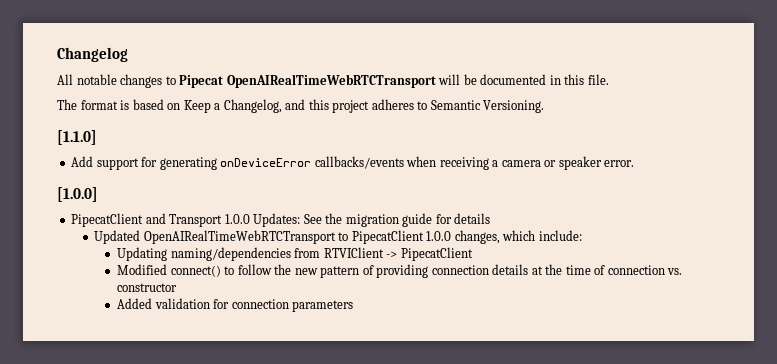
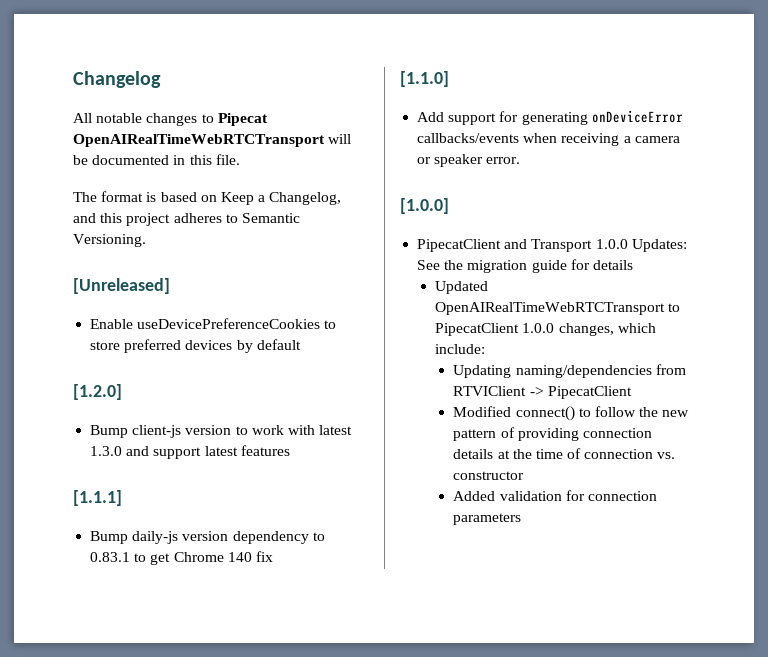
+ [Unreleased]
+ Enable useDevicePreferenceCookies to store preferred devices by default
+ [1.2.0]
+ Bump client-js version to work with latest 1.3.0 and support latest features
+ [1.1.1]
+ Bump daily-js version dependency to 0.83.1 to get Chrome 140 fix

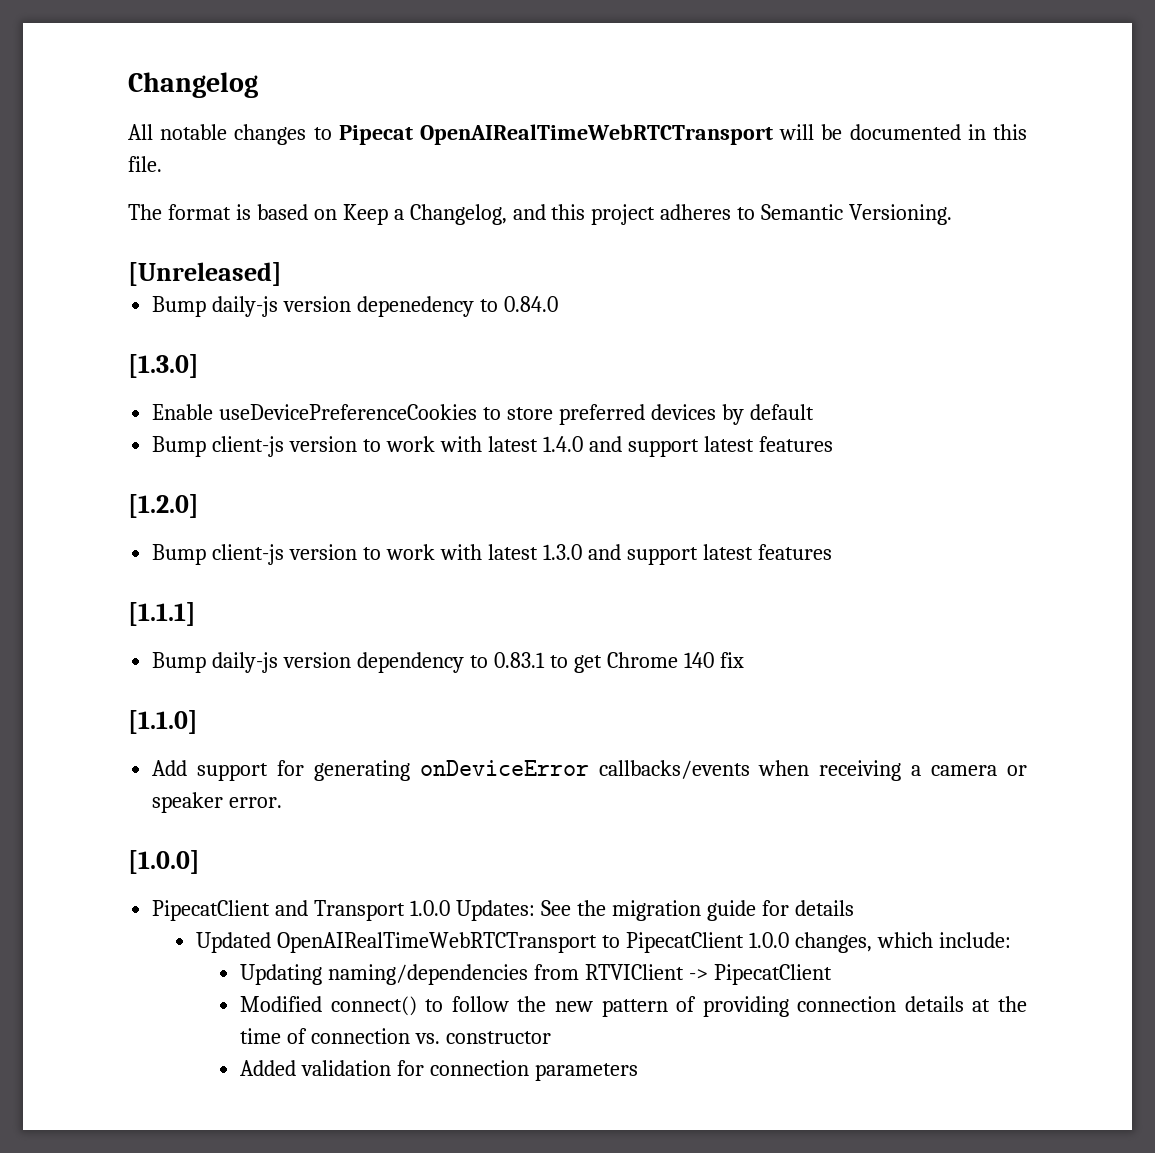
+ Bump daily-js version depenedency to 0.84.0
+ [1.3.0]
+ Bump client-js version to work with latest 1.4.0 and support latest features

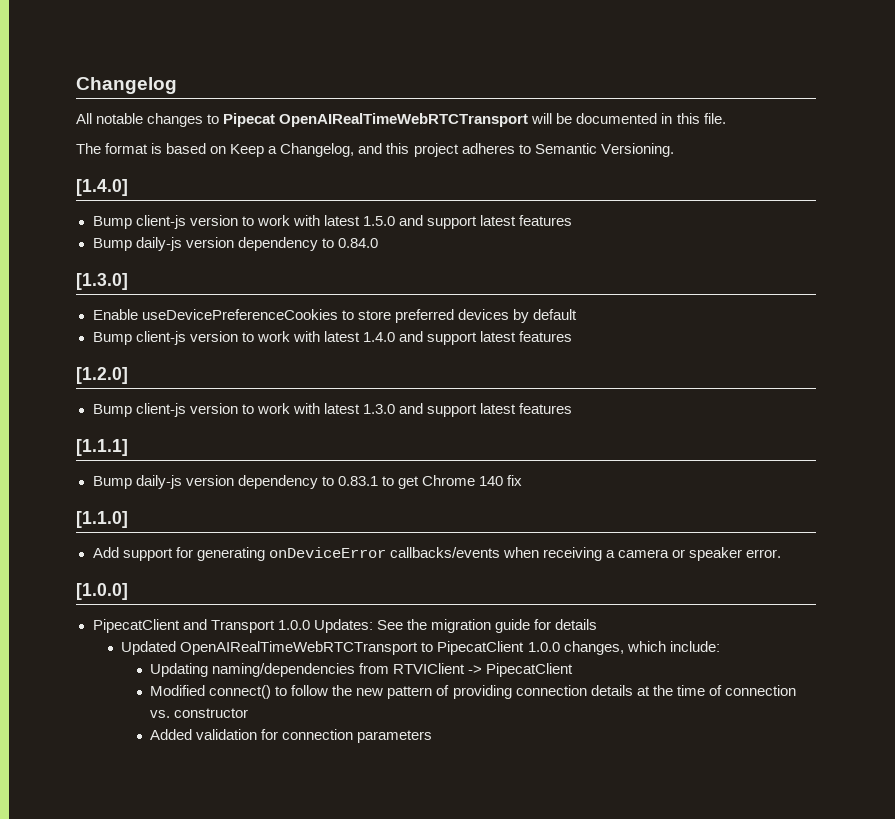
- [Unreleased]
- Bump daily-js version depenedency to 0.84.0
+ [1.4.0]
+ Bump client-js version to work with latest 1.5.0 and support latest features
+ Bump daily-js version dependency to 0.84.0

